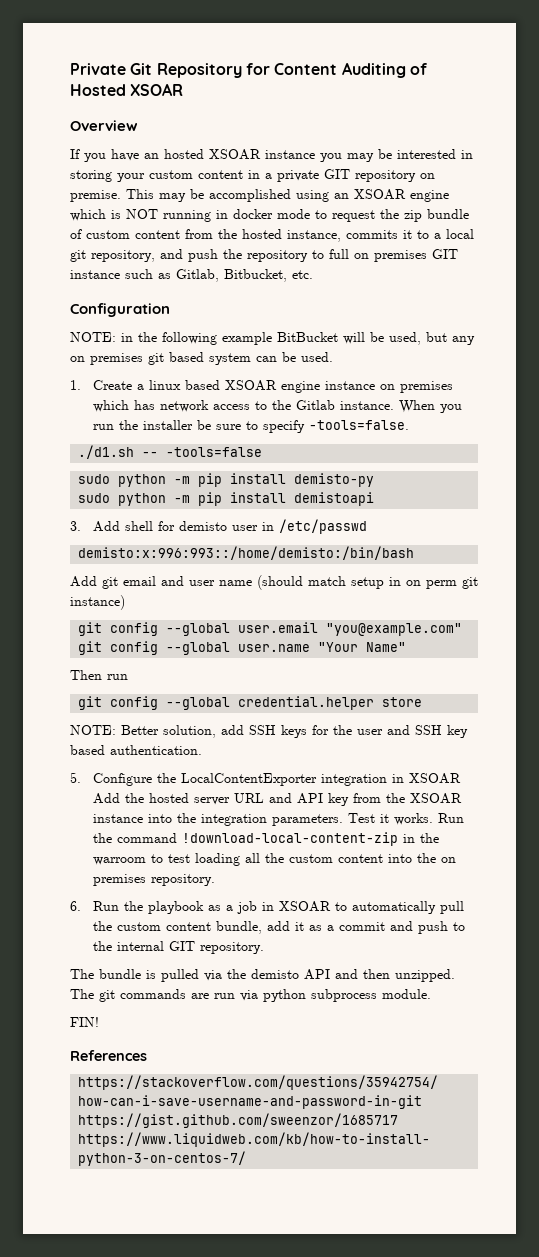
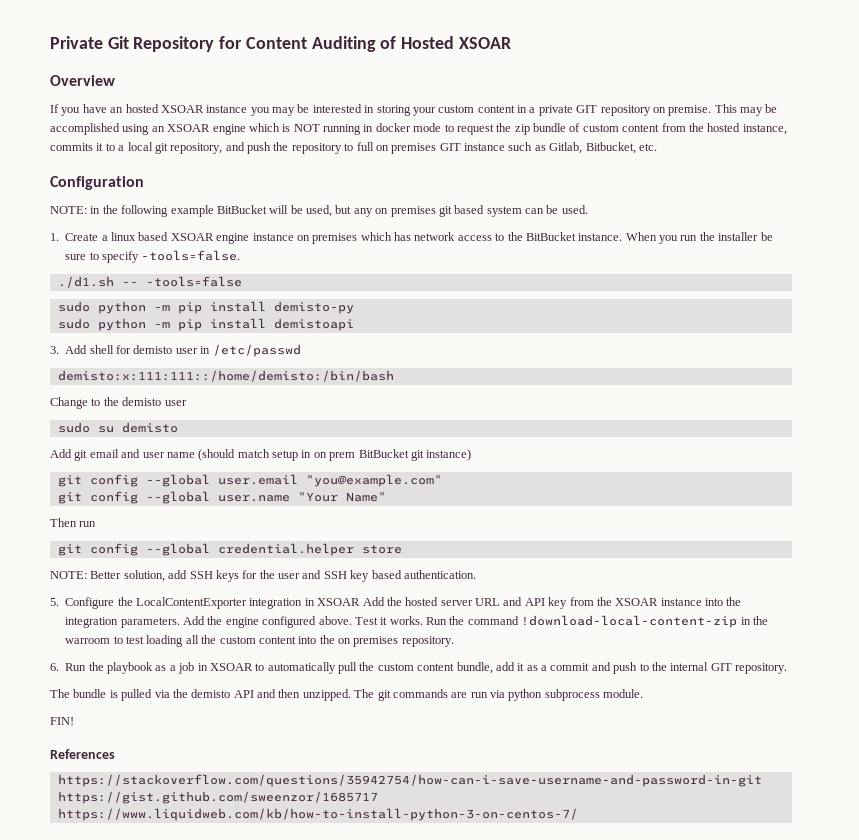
- 1. Create a linux based XSOAR engine instance on premises which has network access to the Gitlab instance.
+ 1. Create a linux based XSOAR engine instance on premises which has network access to the BitBucket instance.
- demisto:x:996:993::/home/demisto:/bin/bash
+ demisto:x:111:111::/home/demisto:/bin/bash
+ Change to the demisto user
+ sudo su demisto
- Add git email and user name (should match setup in on perm git instance)
+ Add git email and user name (should match setup in on prem BitBucket git instance)
+ Add the engine configured above.

